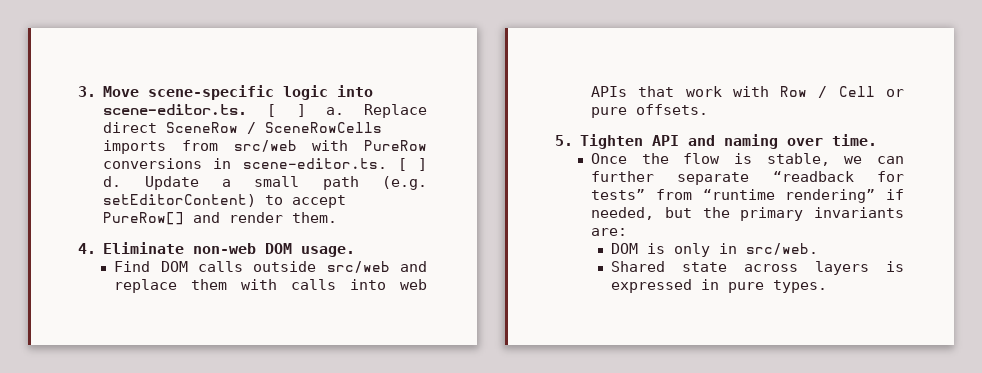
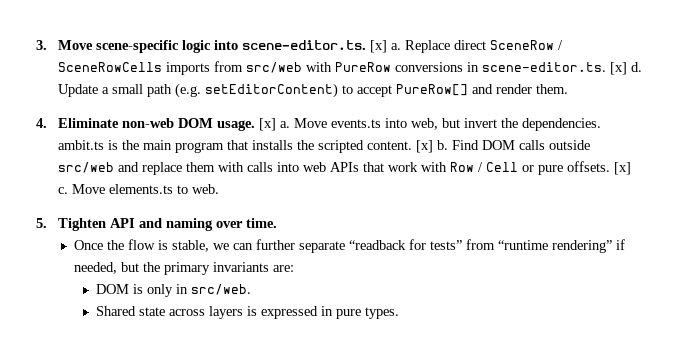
- 3. Move scene‑specific logic into scene-editor.ts. [ ] a.
+ 3. Move scene‑specific logic into scene-editor.ts. [x] a.
- Replace direct SceneRow / SceneRowCells imports from src/web with PureRow conversions in scene-editor.ts. [ ] d.
+ Replace direct SceneRow / SceneRowCells imports from src/web with PureRow conversions in scene-editor.ts. [x] d.
- 4. Eliminate non‑web DOM usage.
- Find DOM calls outside src/web and replace them with calls into web APIs that work with Row / Cell or pure offsets.
+ 4. Eliminate non‑web DOM usage. [x] a. Move events.ts into web, but invert the dependencies. ambit.ts is the main program that installs the scripted content. [x] b. Find DOM calls outside src/web and replace them with calls into web APIs that work with Row / Cell or pure offsets. [x] c. Move elements.ts to web.

